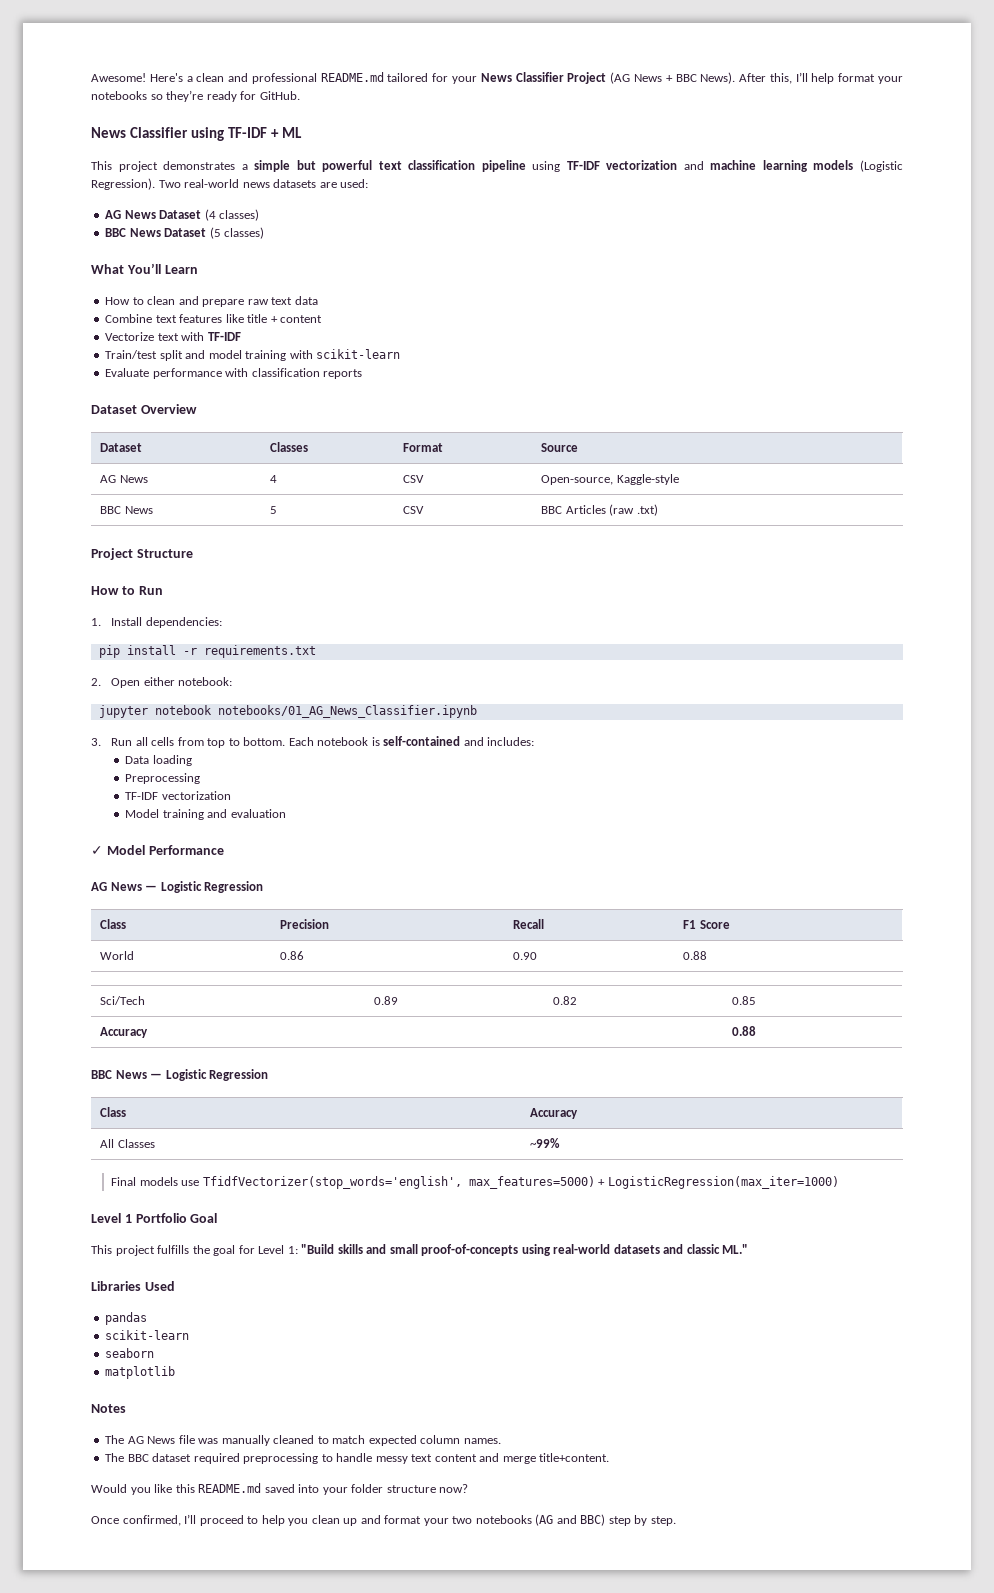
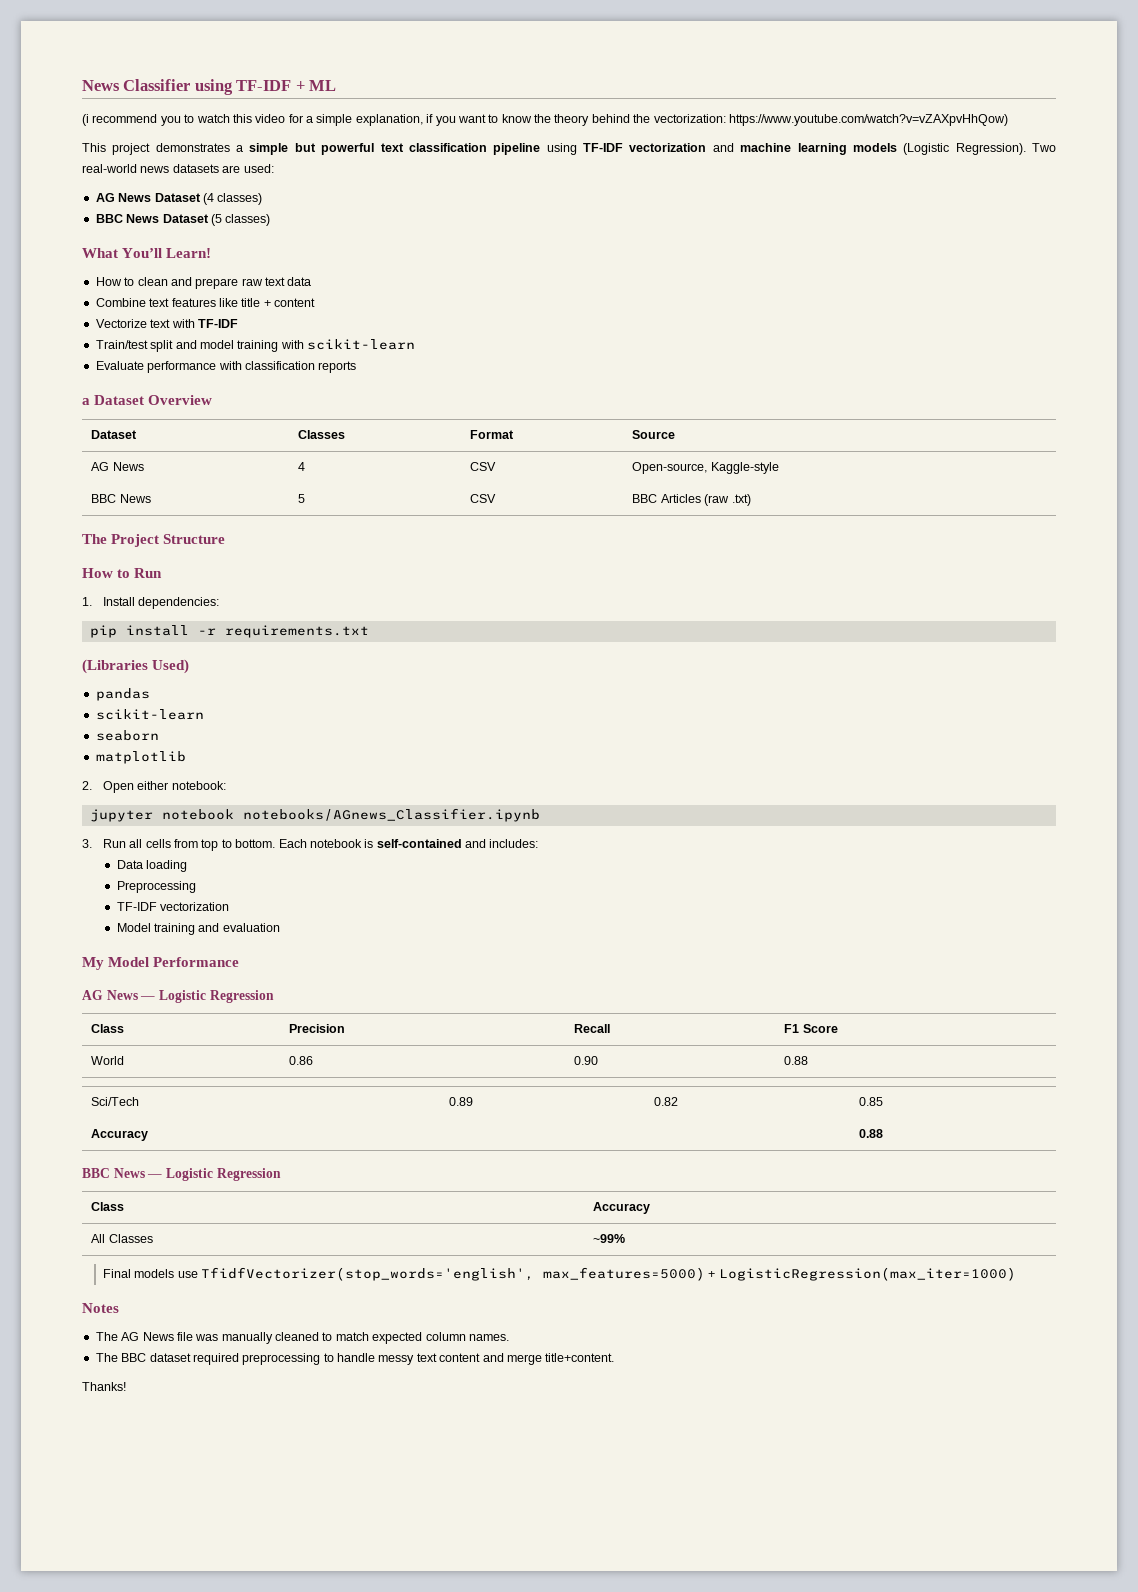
- Awesome! Here's a clean and professional README.md tailored for your News Classifier Project (AG News + BBC News). After this, I’ll help format your notebooks so they’re ready for GitHub.
+ (i recommend you to watch this video for a simple explanation, if you want to know the theory behind the vectorization: https://www.youtube.com/watch?v=vZAXpvHhQow)
- What You’ll Learn
+ What You’ll Learn!
- Dataset Overview
+ a Dataset Overview
- Project Structure
+ The Project Structure
+ (Libraries Used)
+ pandas
+ scikit-learn
+ seaborn
+ matplotlib
- jupyter notebook notebooks/01_AG_News_Classifier.ipynb
+ jupyter notebook notebooks/AGnews_Classifier.ipynb
- ✓ Model Performance
+ My Model Performance
- Level 1 Portfolio Goal
- This project fulfills the goal for Level 1: "Build skills and small proof-of-concepts using real-world datasets and classic ML."
- Libraries Used
- pandas
- scikit-learn
- seaborn
- matplotlib
- Would you like this README.md saved into your folder structure now?
- Once confirmed, I’ll proceed to help you clean up and format your two notebooks (AG and BBC) step by step.
+ Thanks!

